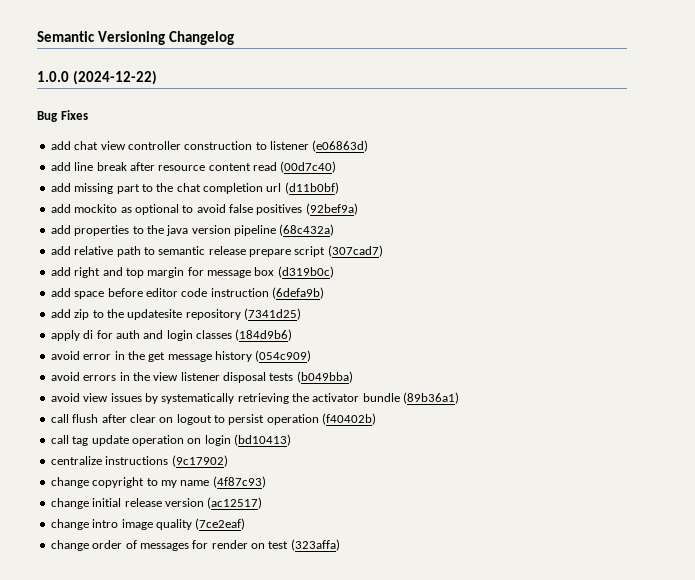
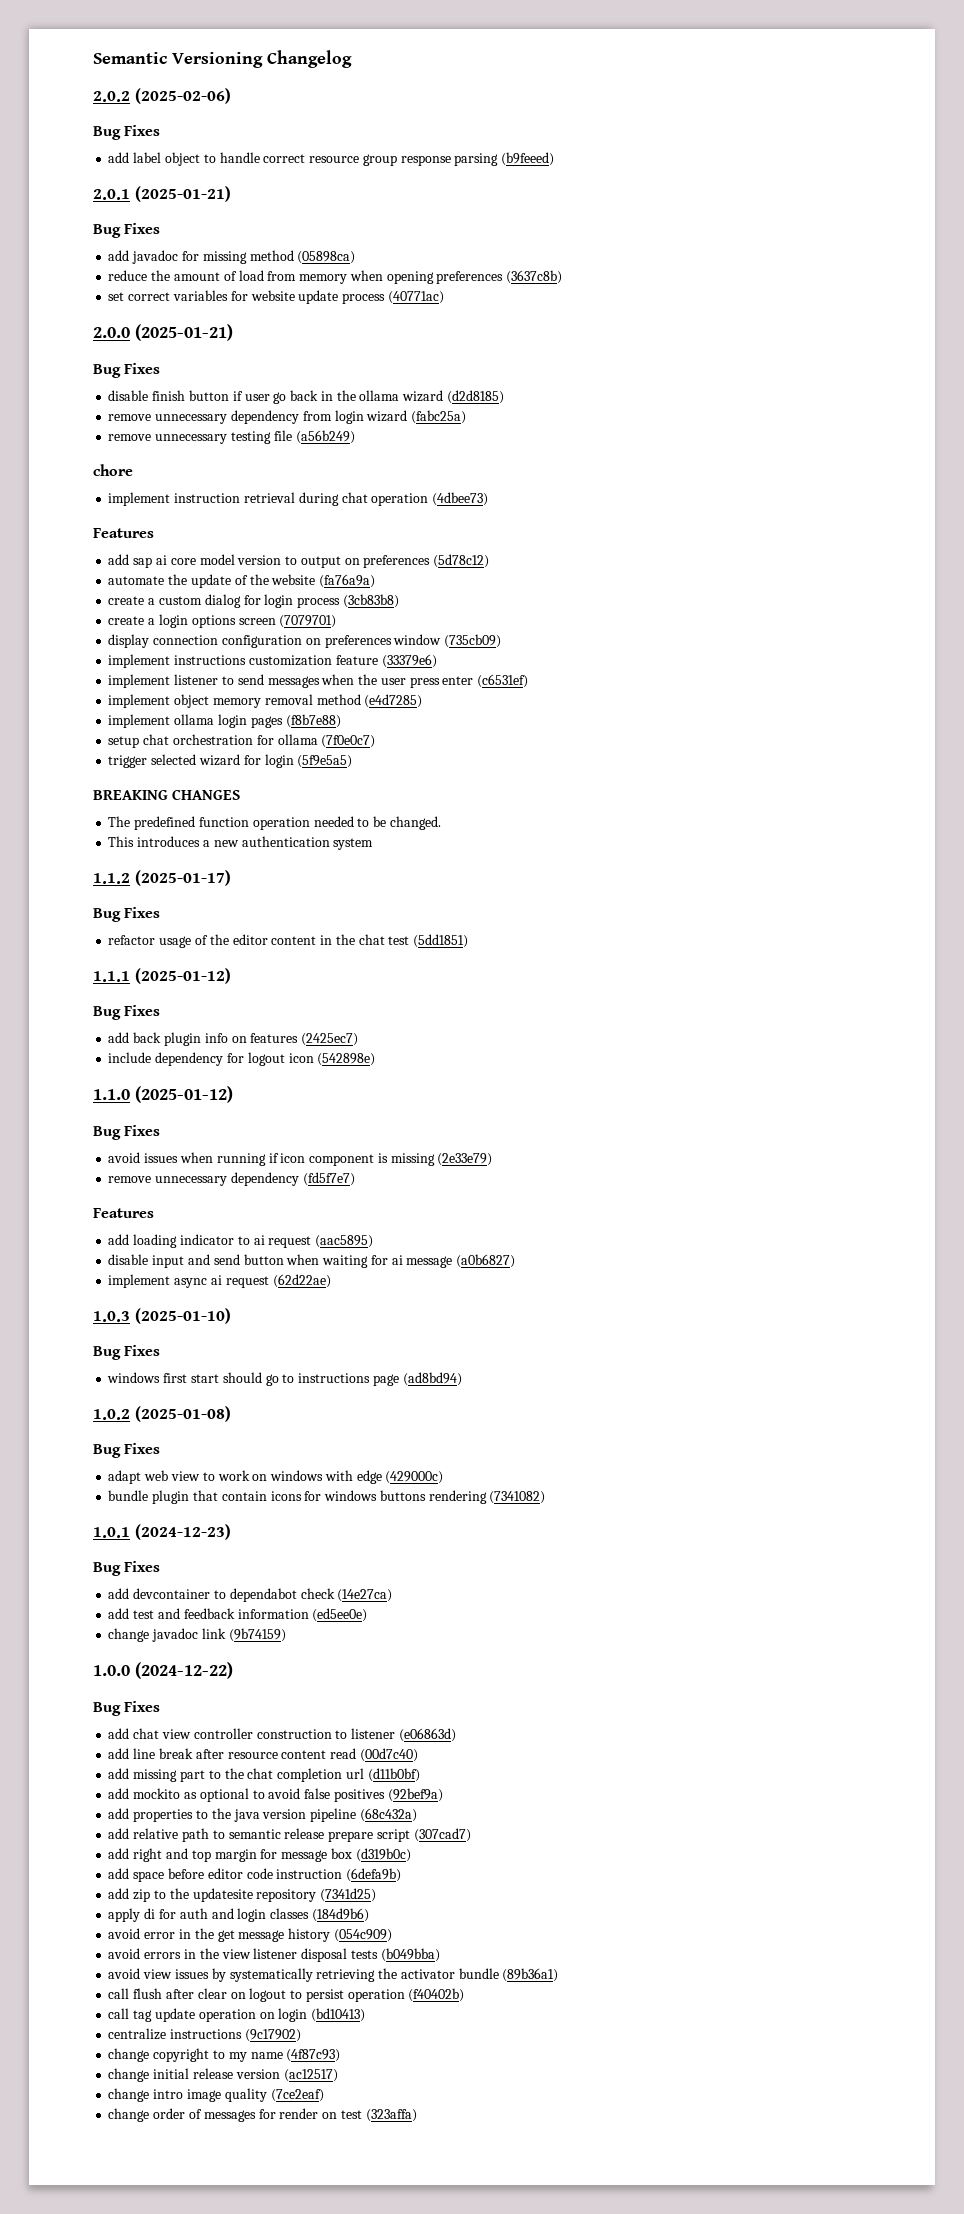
+ 2.0.2 (2025-02-06)
+ Bug Fixes
+ add label object to handle correct resource group response parsing (b9feeed)
+ 2.0.1 (2025-01-21)
+ Bug Fixes
+ add javadoc for missing method (05898ca)
+ reduce the amount of load from memory when opening preferences (3637c8b)
+ set correct variables for website update process (40771ac)
+ 2.0.0 (2025-01-21)
+ Bug Fixes
+ disable finish button if user go back in the ollama wizard (d2d8185)
+ remove unnecessary dependency from login wizard (fabc25a)
+ remove unnecessary testing file (a56b249)
+ chore
+ implement instruction retrieval during chat operation (4dbee73)
+ Features
+ add sap ai core model version to output on preferences (5d78c12)
+ automate the update of the website (fa76a9a)
+ create a custom dialog for login process (3cb83b8)
+ create a login options screen (7079701)
+ display connection configuration on preferences window (735cb09)
+ implement instructions customization feature (33379e6)
+ implement listener to send messages when the user press enter (c6531ef)
+ implement object memory removal method (e4d7285)
+ implement ollama login pages (f8b7e88)
+ setup chat orchestration for ollama (7f0e0c7)
+ trigger selected wizard for login (5f9e5a5)
+ BREAKING CHANGES
+ The predefined function operation needed to be changed.
+ This introduces a new authentication system
+ 1.1.2 (2025-01-17)
+ Bug Fixes
+ refactor usage of the editor content in the chat test (5dd1851)
+ 1.1.1 (2025-01-12)
+ Bug Fixes
+ add back plugin info on features (2425ec7)
+ include dependency for logout icon (542898e)
+ 1.1.0 (2025-01-12)
+ Bug Fixes
+ avoid issues when running if icon component is missing (2e33e79)
+ remove unnecessary dependency (fd5f7e7)
+ Features
+ add loading indicator to ai request (aac5895)
+ disable input and send button when waiting for ai message (a0b6827)
+ implement async ai request (62d22ae)
+ 1.0.3 (2025-01-10)
+ Bug Fixes
+ windows first start should go to instructions page (ad8bd94)
+ 1.0.2 (2025-01-08)
+ Bug Fixes
+ adapt web view to work on windows with edge (429000c)
+ bundle plugin that contain icons for windows buttons rendering (7341082)
+ 1.0.1 (2024-12-23)
+ Bug Fixes
+ add devcontainer to dependabot check (14e27ca)
+ add test and feedback information (ed5ee0e)
+ change javadoc link (9b74159)

